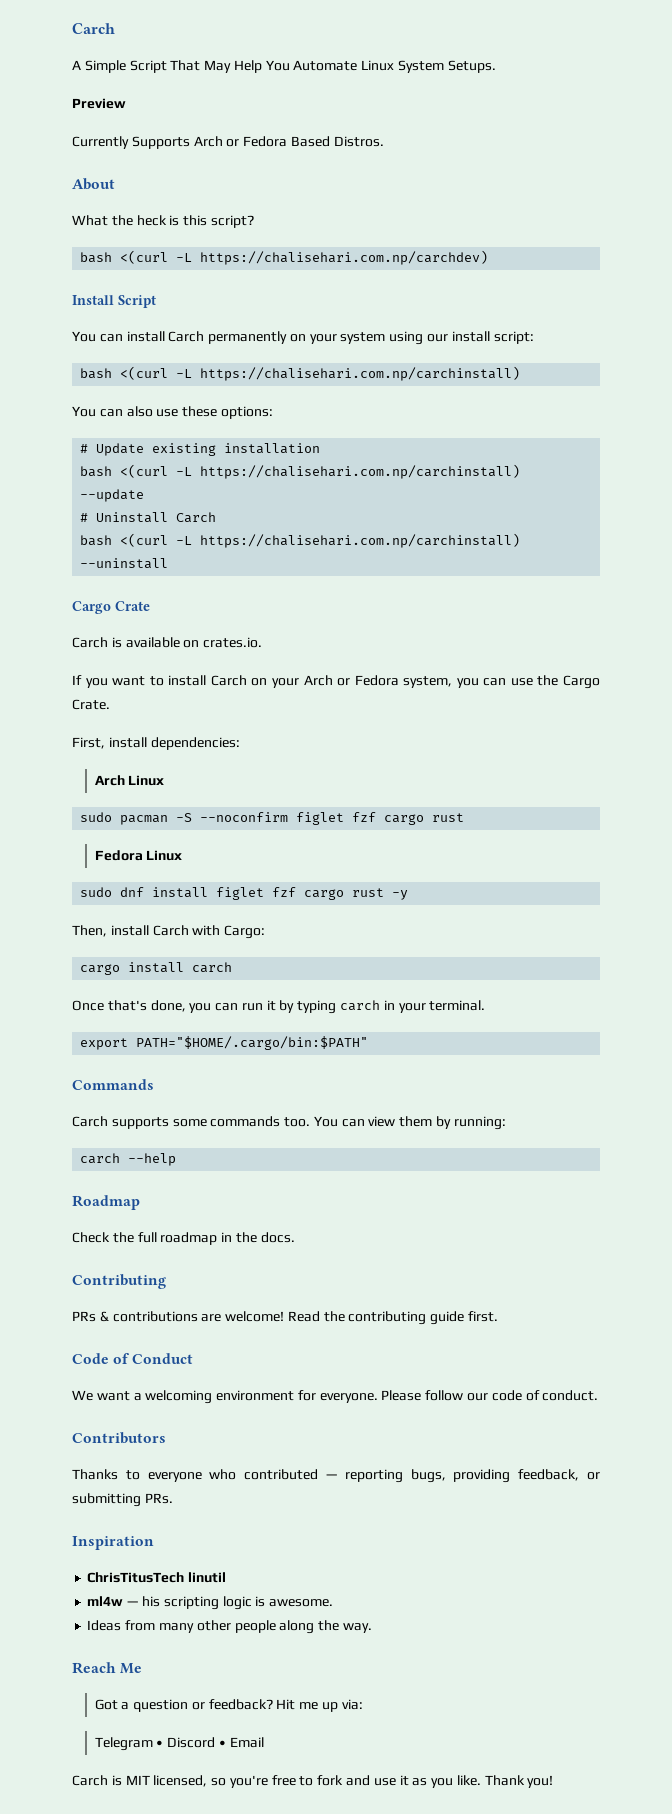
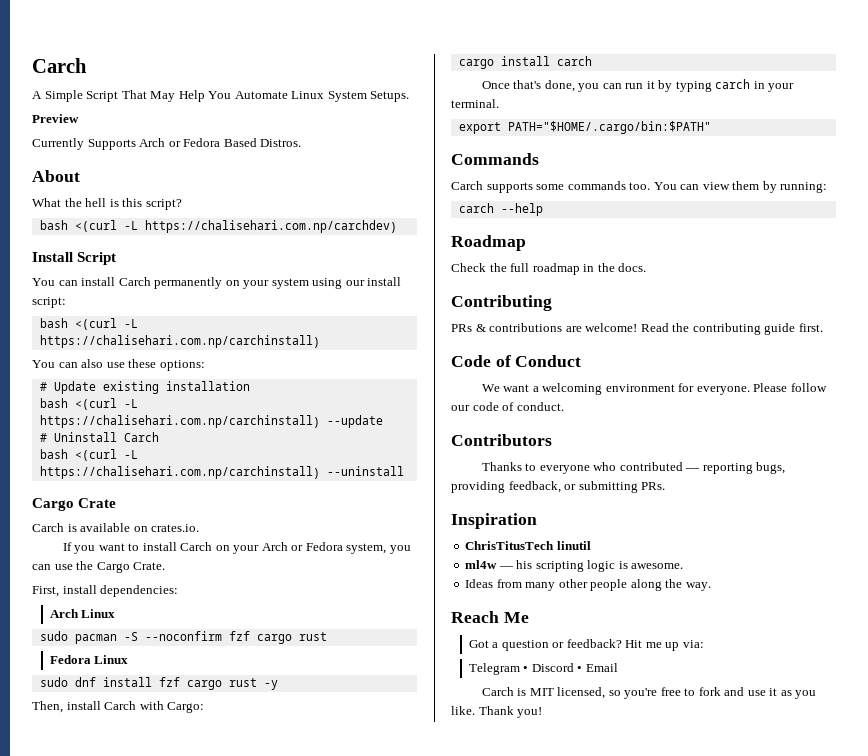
- What the heck is this script?
+ What the hell is this script?
- sudo pacman -S --noconfirm figlet fzf cargo rust
+ sudo pacman -S --noconfirm fzf cargo rust
- sudo dnf install figlet fzf cargo rust -y
+ sudo dnf install fzf cargo rust -y

